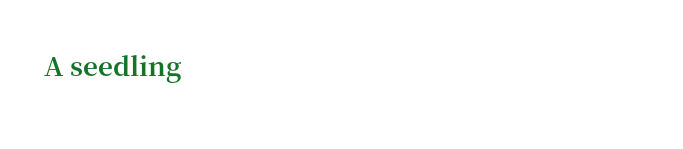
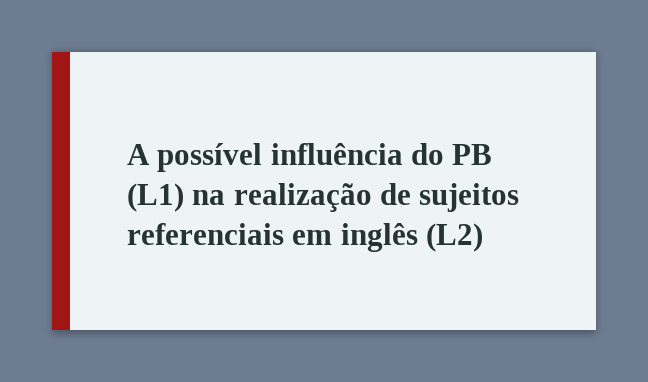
- A seedling
+ A possível influência do PB (L1) na realização de sujeitos referenciais em inglês (L2)

